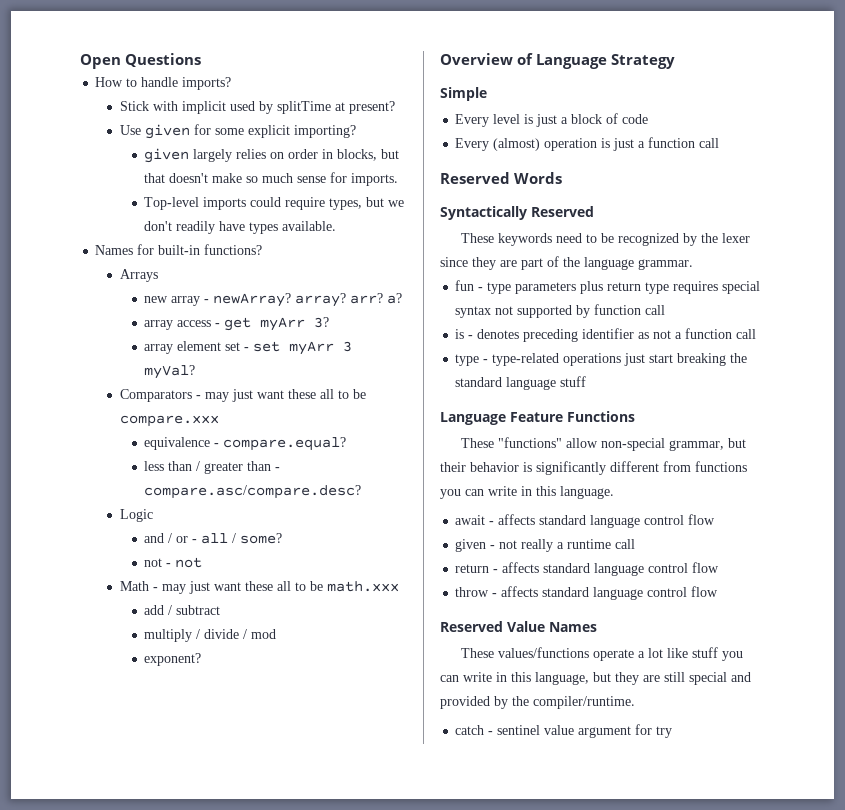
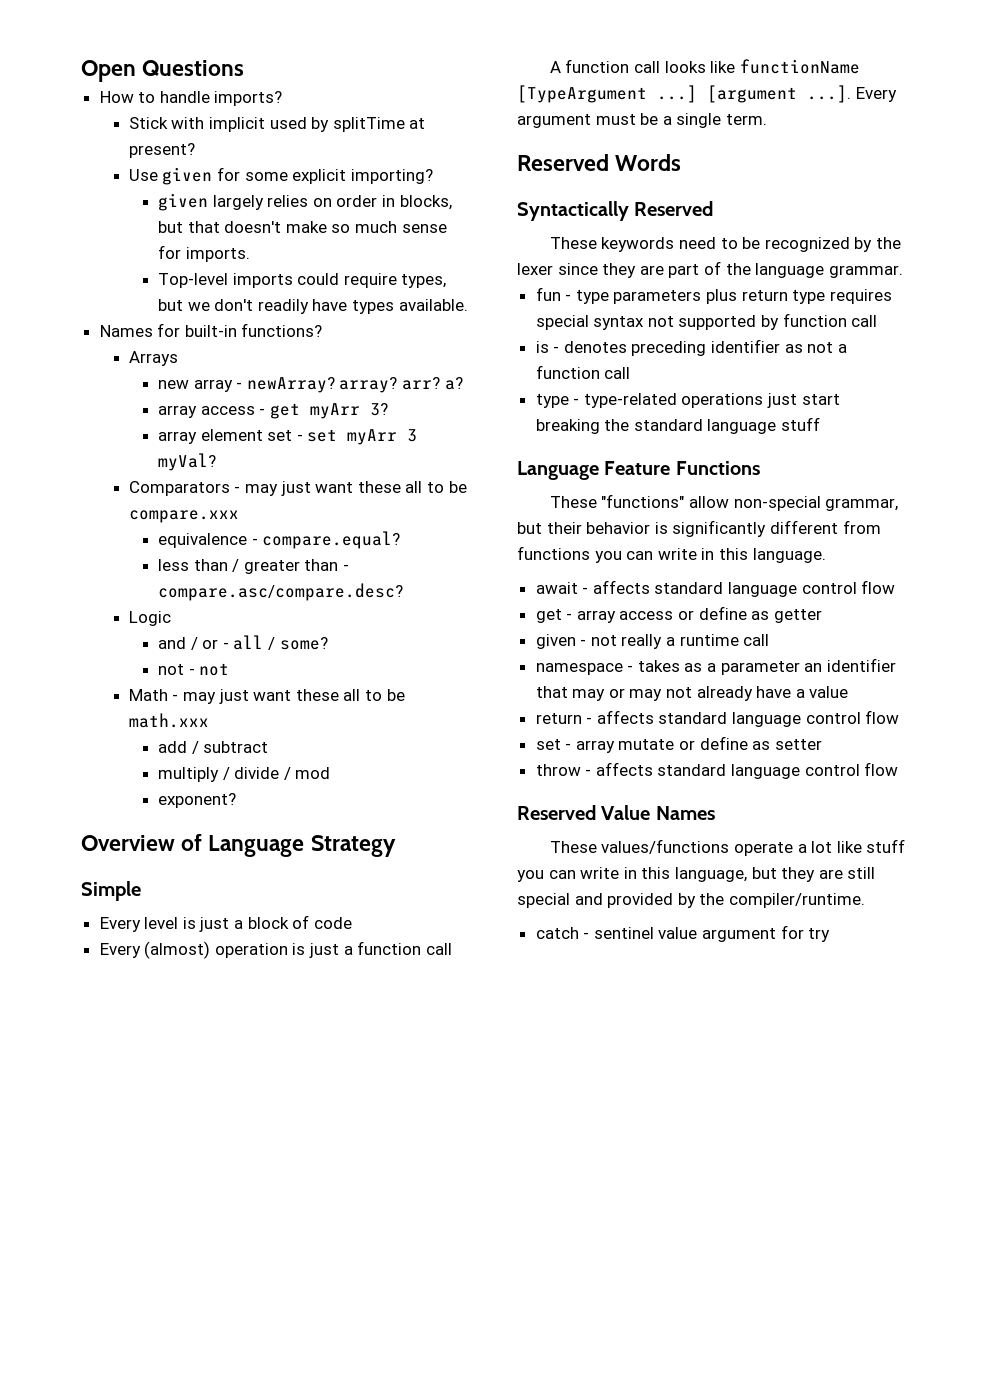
+ A function call looks like functionName [TypeArgument ...] [argument ...]. Every argument must be a single term.
+ get - array access or define as getter
+ namespace - takes as a parameter an identifier that may or may not already have a value
+ set - array mutate or define as setter

